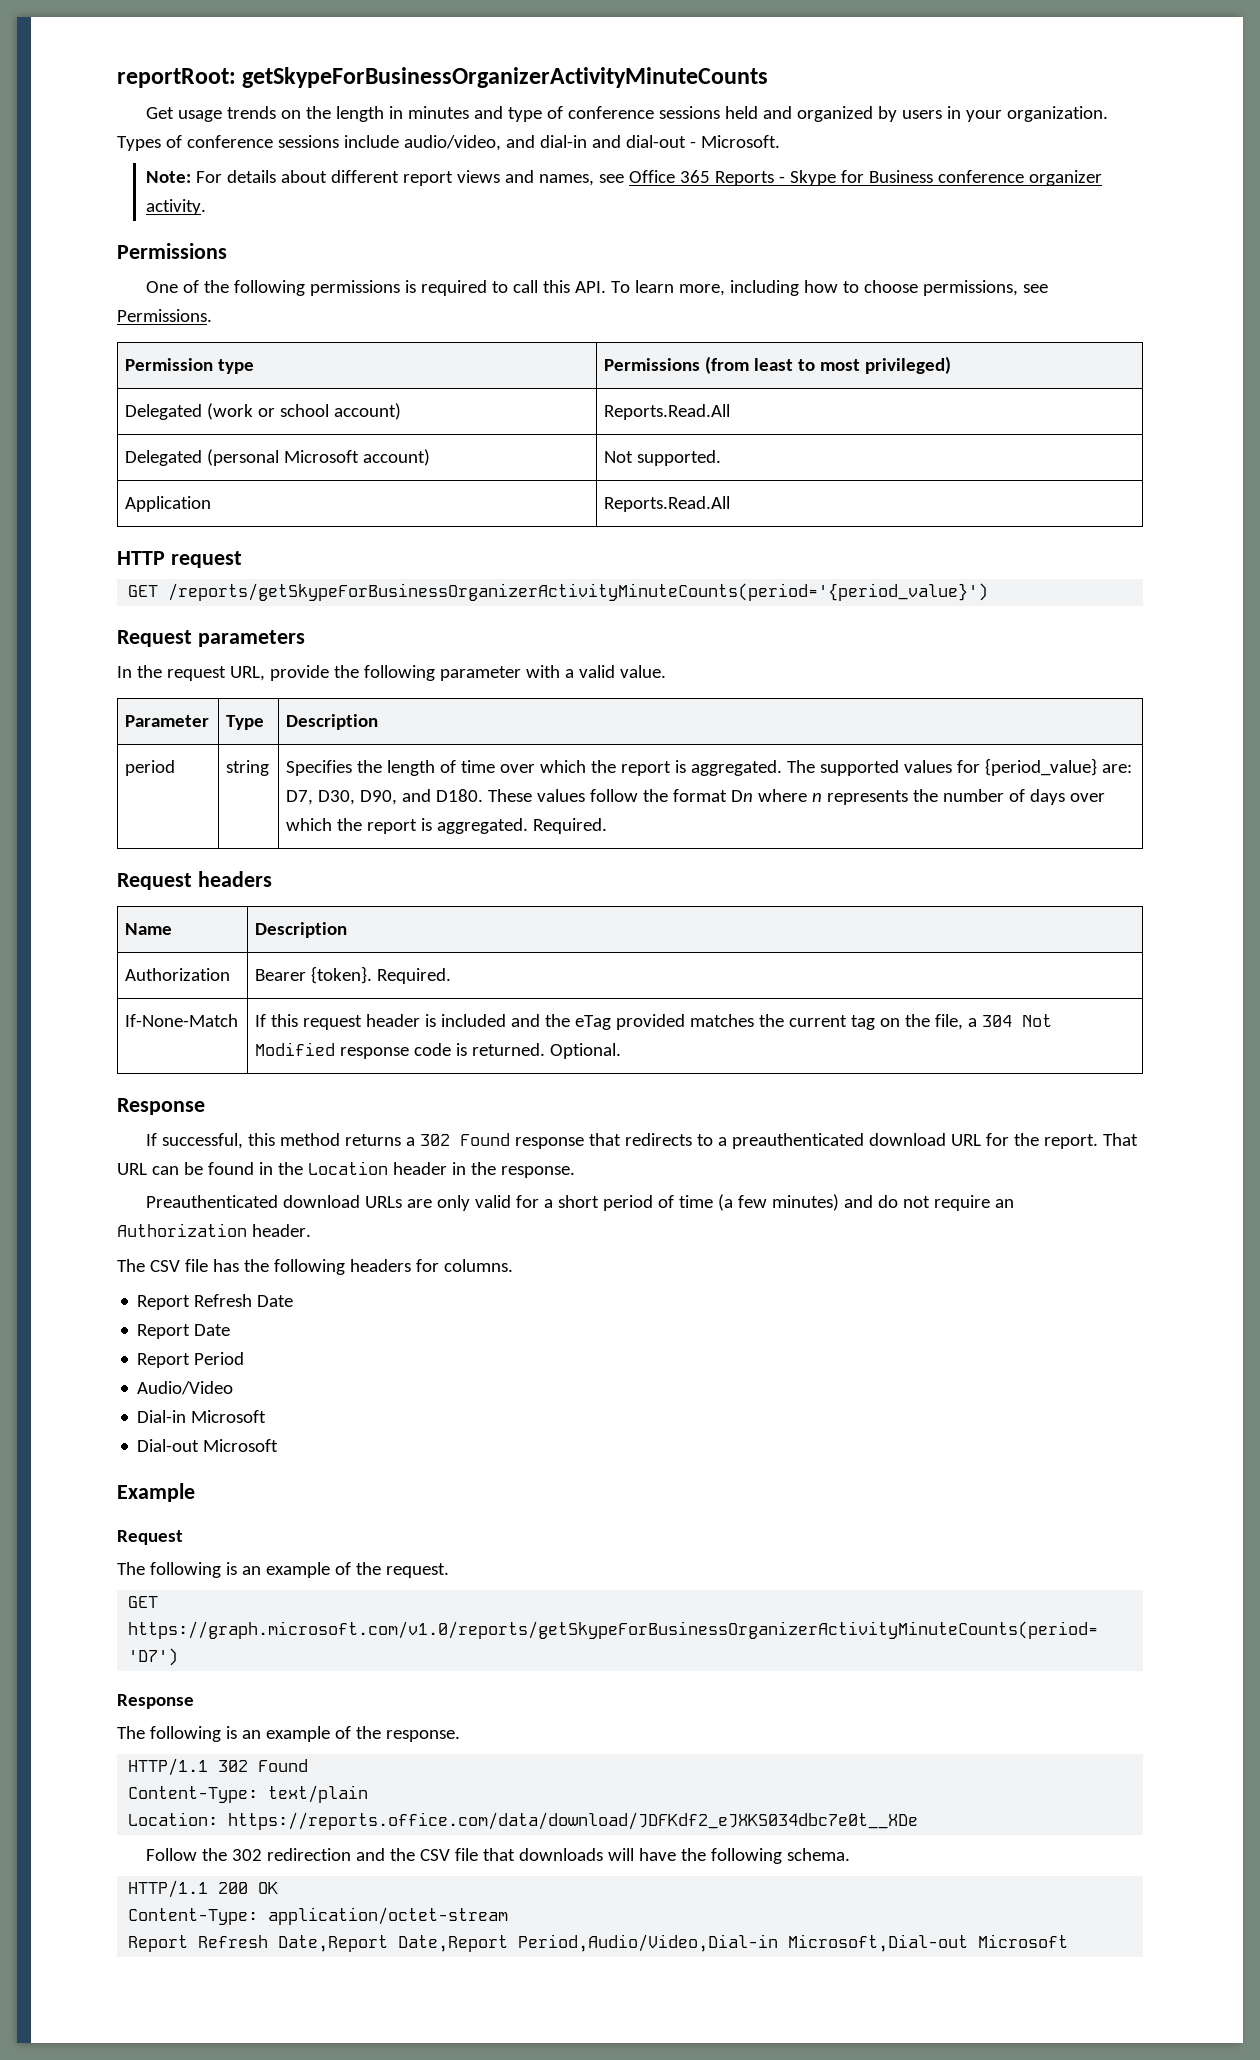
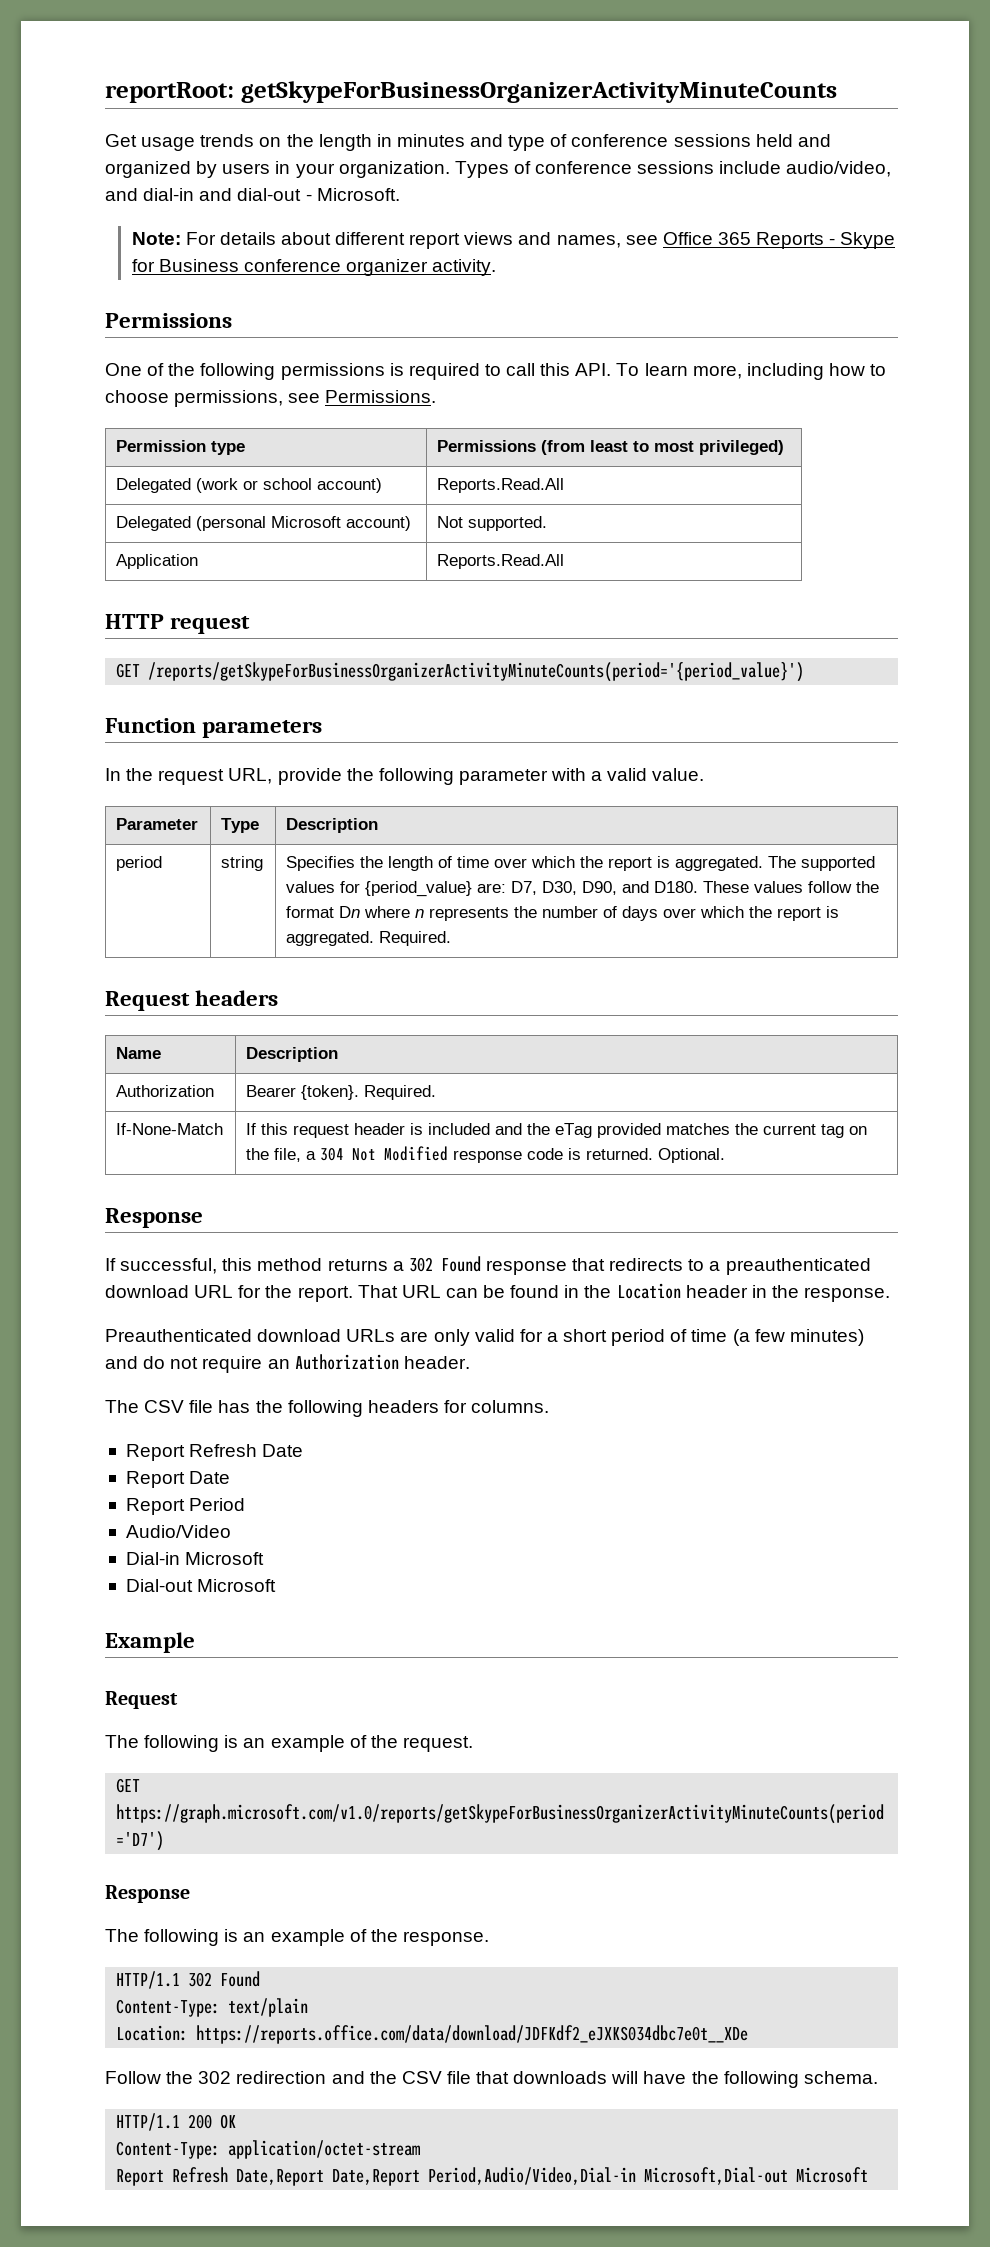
- Request parameters
+ Function parameters

